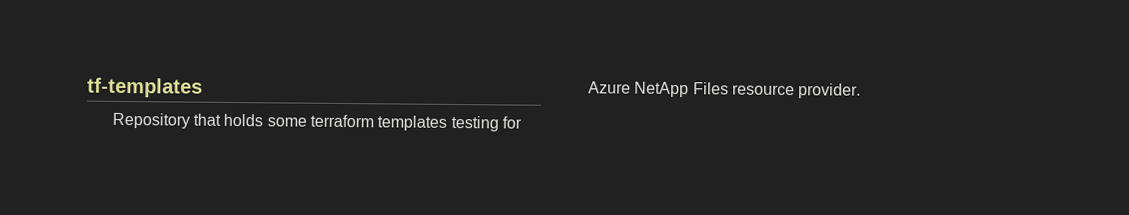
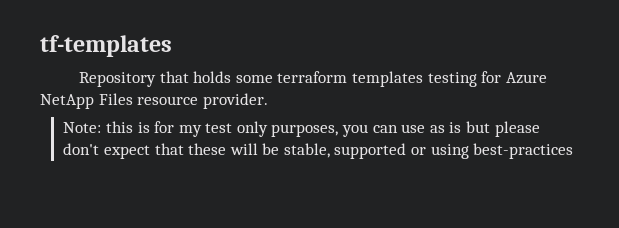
+ Note: this is for my test only purposes, you can use as is but please don't expect that these will be stable, supported or using best-practices

